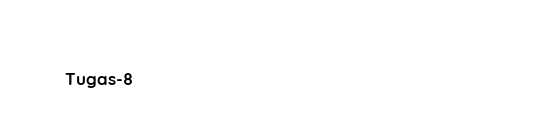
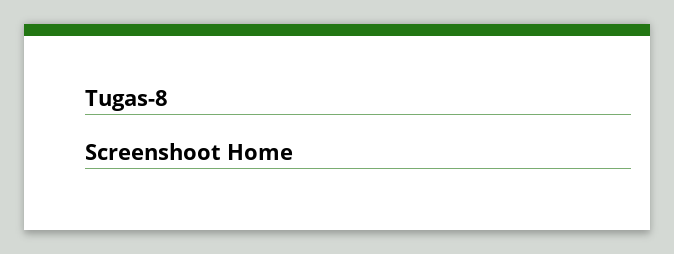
+ Screenshoot Home

